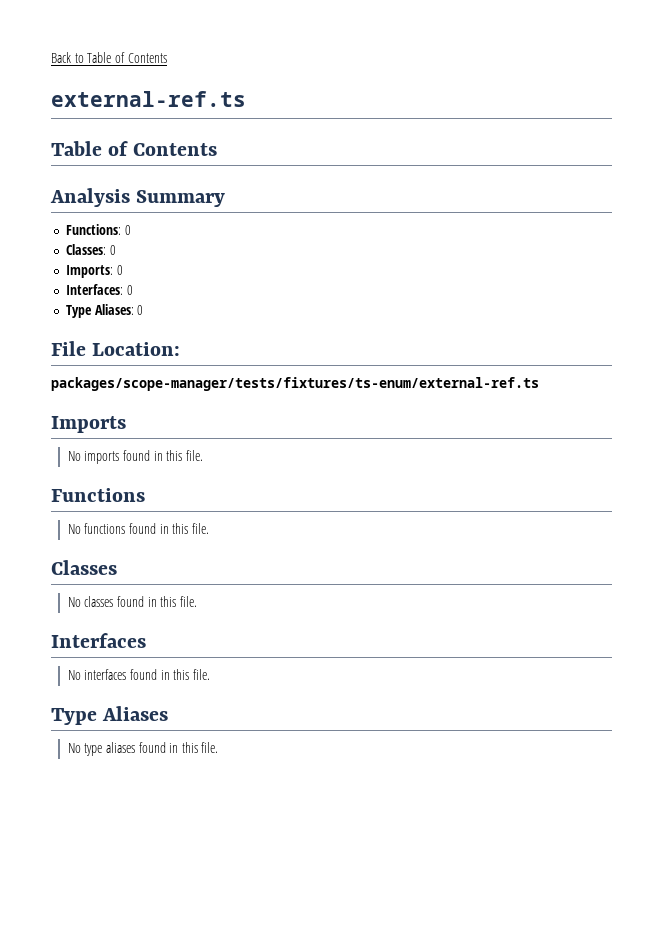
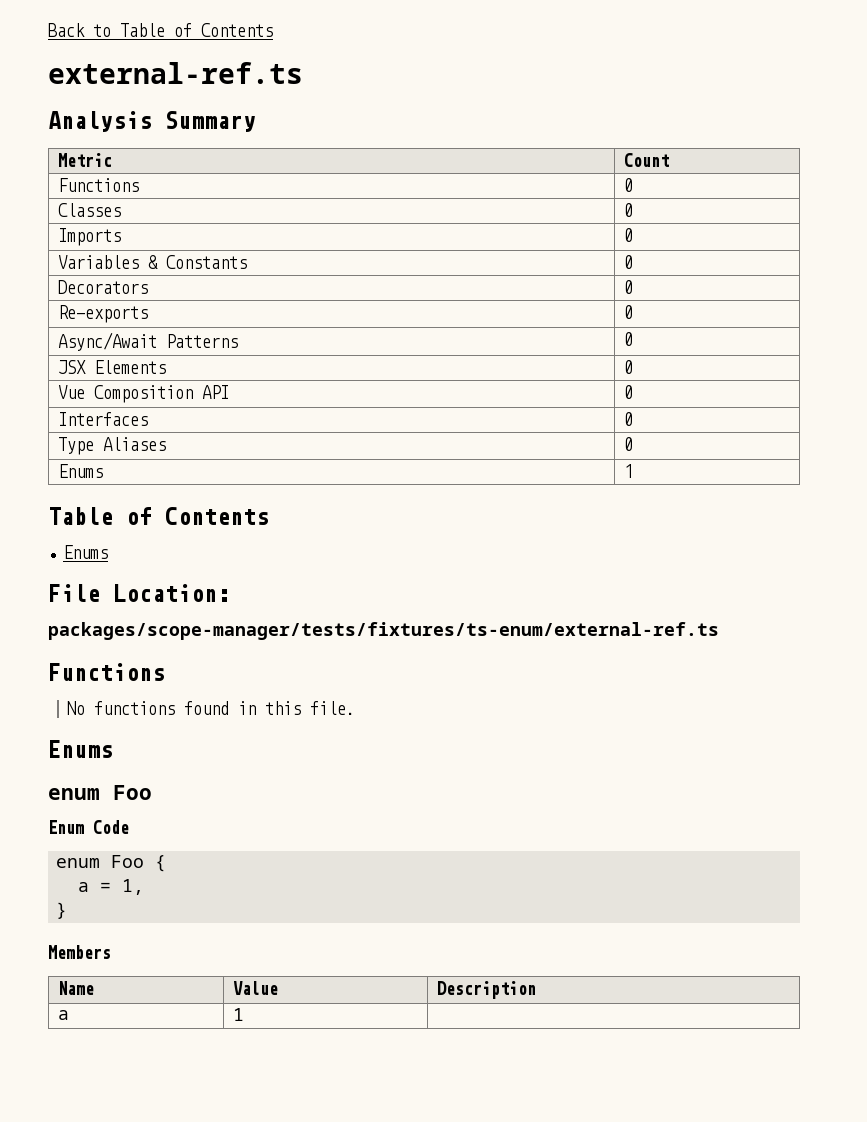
  external-ref.ts
+ Analysis Summary
+ Metric | Count
+ Functions | 0
+ Classes | 0
+ Imports | 0
+ Variables & Constants | 0
+ Decorators | 0
+ Re-exports | 0
+ Async/Await Patterns | 0
+ JSX Elements | 0
+ Vue Composition API | 0
+ Interfaces | 0
+ Type Aliases | 0
+ Enums | 1
  Table of Contents
- Analysis Summary
- Functions: 0
- Classes: 0
- Imports: 0
- Interfaces: 0
- Type Aliases: 0
+ Enums
  File Location:
  packages/scope-manager/tests/fixtures/ts-enum/external-ref.ts
- Imports
- No imports found in this file.
  No functions found in this file.
- Classes
- No classes found in this file.
- Interfaces
- No interfaces found in this file.
- Type Aliases
- No type aliases found in this file.
+ Enums
+ enum Foo
+ Enum Code
+ enum Foo {
+ a = 1,
+ }
+ Members
+ Name | Value | Description
+ a | 1 |

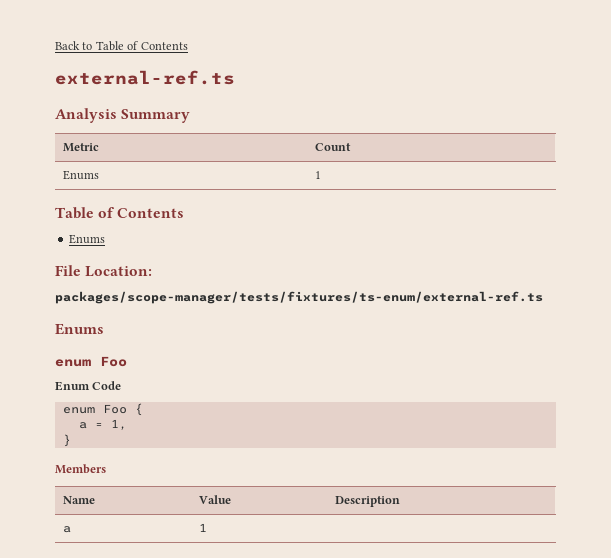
- Functions | 0
- Classes | 0
- Imports | 0
- Variables & Constants | 0
- Decorators | 0
- Re-exports | 0
- Async/Await Patterns | 0
- JSX Elements | 0
- Vue Composition API | 0
- Interfaces | 0
- Type Aliases | 0
  packages/scope-manager/tests/fixtures/ts-enum/external-ref.ts
- Functions
- No functions found in this file.

